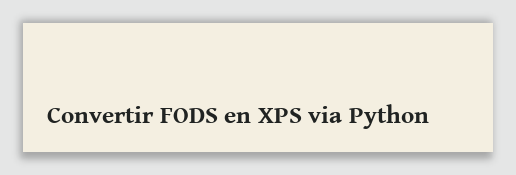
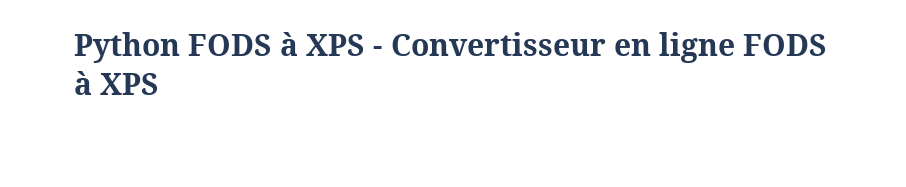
- Convertir FODS en XPS via Python
+ Python FODS à XPS - Convertisseur en ligne FODS à XPS

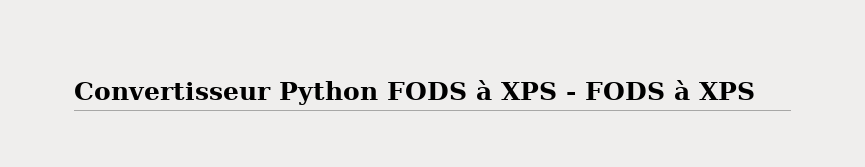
- Python FODS à XPS - Convertisseur en ligne FODS à XPS
+ Convertisseur Python FODS à XPS - FODS à XPS

